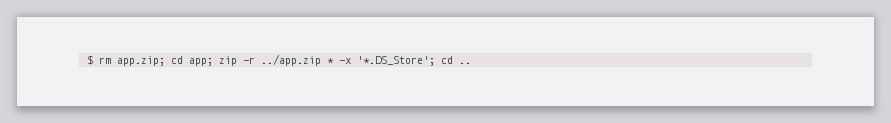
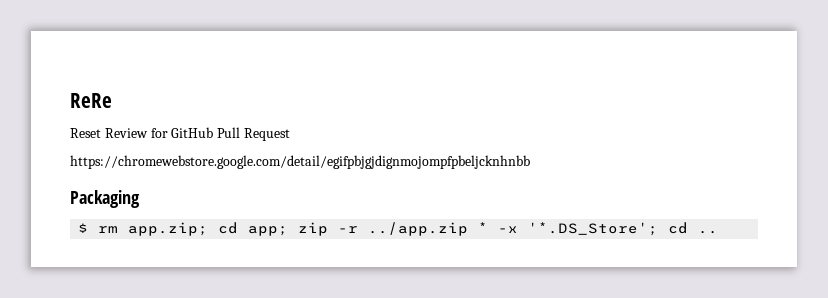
+ ReRe
+ Reset Review for GitHub Pull Request
+ https://chromewebstore.google.com/detail/egifpbjgjdignmojompfpbeljcknhnbb
+ Packaging

